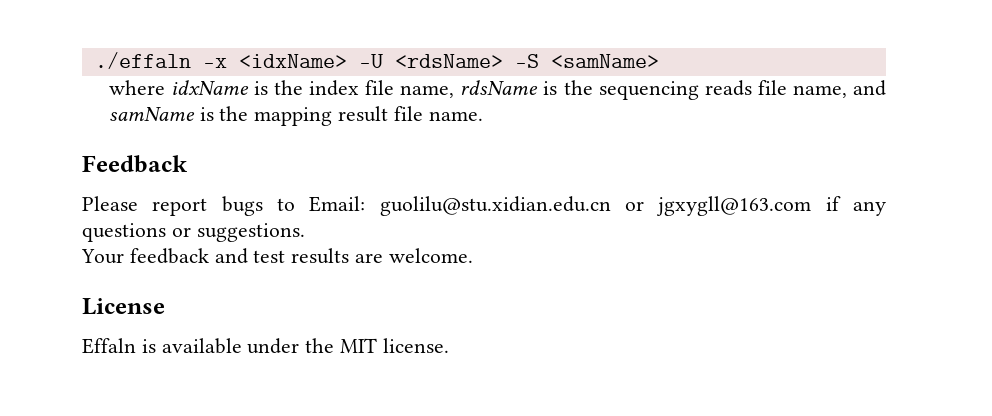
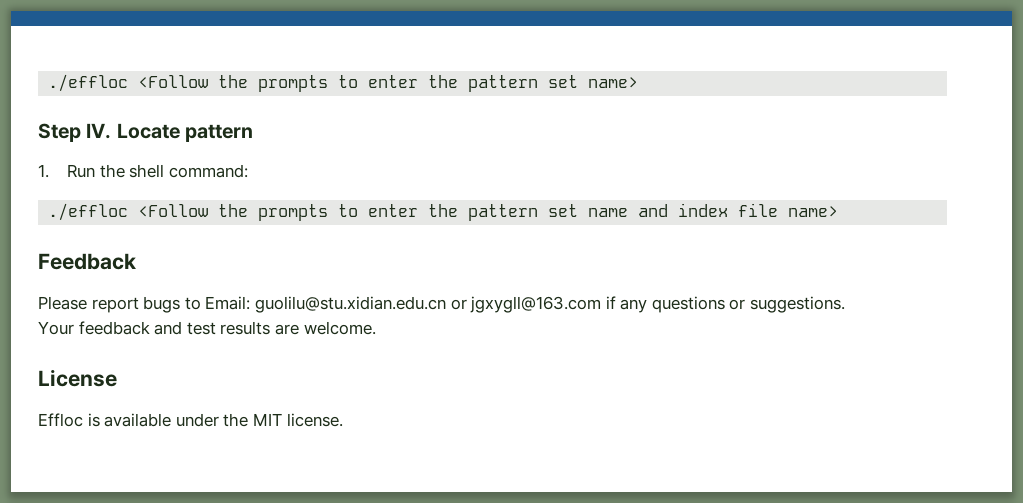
- ./effaln -x <idxName> -U <rdsName> -S <samName>
- where idxName is the index file name, rdsName is the sequencing reads file name, and samName is the mapping result file name.
+ ./effloc <Follow the prompts to enter the pattern set name>
+ Step IV. Locate pattern
+ 1. Run the shell command:
+ ./effloc <Follow the prompts to enter the pattern set name and index file name>
- Effaln is available under the MIT license.
+ Effloc is available under the MIT license.

